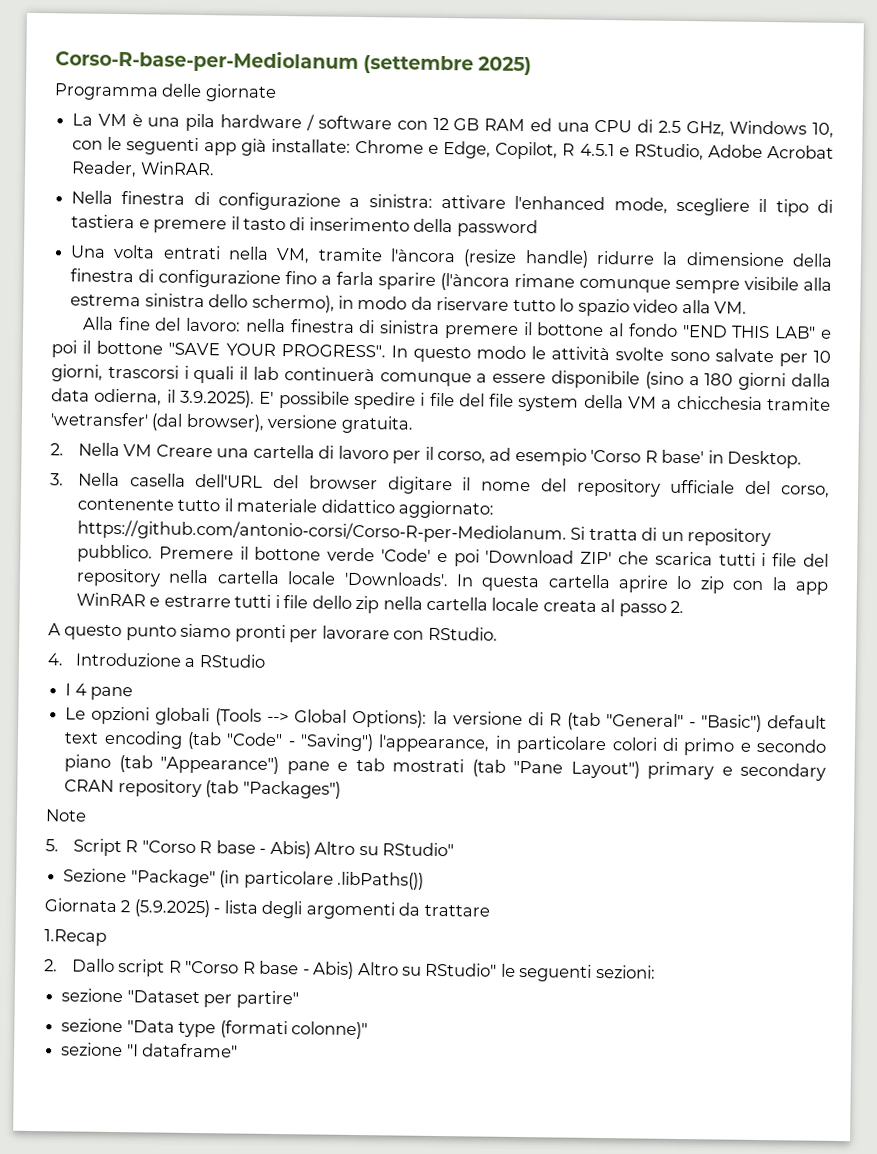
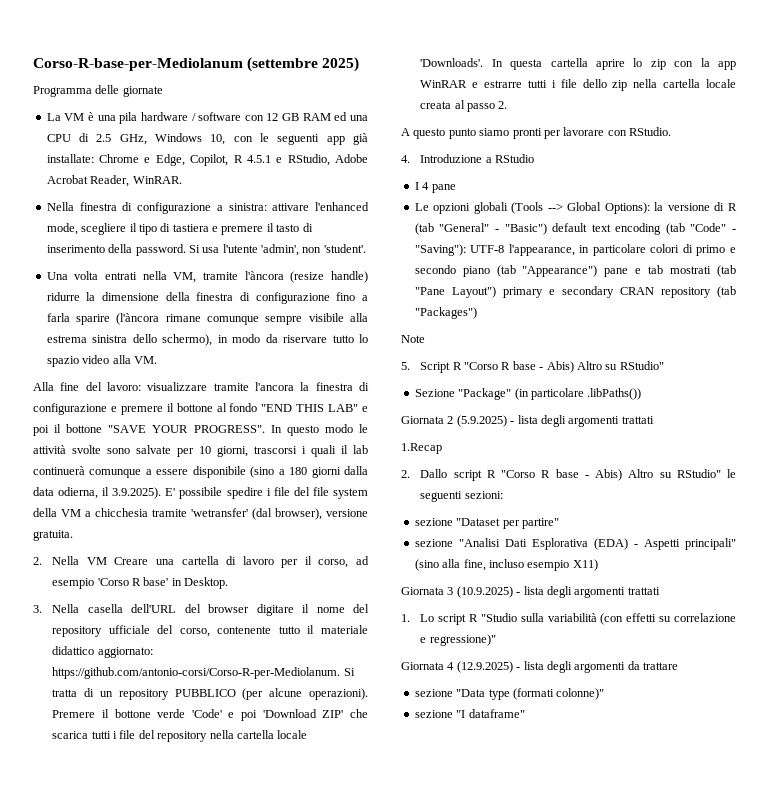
- Nella finestra di configurazione a sinistra: attivare l'enhanced mode, scegliere il tipo di tastiera e premere il tasto di inserimento della password
+ Nella finestra di configurazione a sinistra: attivare l'enhanced mode, scegliere il tipo di tastiera e premere il tasto di inserimento della password. Si usa l'utente 'admin', non 'student'.
- Alla fine del lavoro: nella finestra di sinistra premere il bottone al fondo "END THIS LAB" e poi il bottone "SAVE YOUR PROGRESS".
+ Alla fine del lavoro: visualizzare tramite l'ancora la finestra di configurazione e premere il bottone al fondo "END THIS LAB" e poi il bottone "SAVE YOUR PROGRESS".
- 3. Nella casella dell'URL del browser digitare il nome del repository ufficiale del corso, contenente tutto il materiale didattico aggiornato: https://github.com/antonio-corsi/Corso-R-per-Mediolanum. Si tratta di un repository pubblico.
+ 3. Nella casella dell'URL del browser digitare il nome del repository ufficiale del corso, contenente tutto il materiale didattico aggiornato: https://github.com/antonio-corsi/Corso-R-per-Mediolanum. Si tratta di un repository PUBBLICO (per alcune operazioni).
- Le opzioni globali (Tools --> Global Options): la versione di R (tab "General" - "Basic") default text encoding (tab "Code" - "Saving") l'appearance, in particolare colori di primo e secondo piano (tab "Appearance") pane e tab mostrati (tab "Pane Layout") primary e secondary CRAN repository (tab "Packages")
+ Le opzioni globali (Tools --> Global Options): la versione di R (tab "General" - "Basic") default text encoding (tab "Code" - "Saving"): UTF-8 l'appearance, in particolare colori di primo e secondo piano (tab "Appearance") pane e tab mostrati (tab "Pane Layout") primary e secondary CRAN repository (tab "Packages")
- Giornata 2 (5.9.2025) - lista degli argomenti da trattare
+ Giornata 2 (5.9.2025) - lista degli argomenti trattati
+ sezione "Analisi Dati Esplorativa (EDA) - Aspetti principali" (sino alla fine, incluso esempio X11)
+ Giornata 3 (10.9.2025) - lista degli argomenti trattati
+ 1. Lo script R "Studio sulla variabilità (con effetti su correlazione e regressione)"
+ Giornata 4 (12.9.2025) - lista degli argomenti da trattare

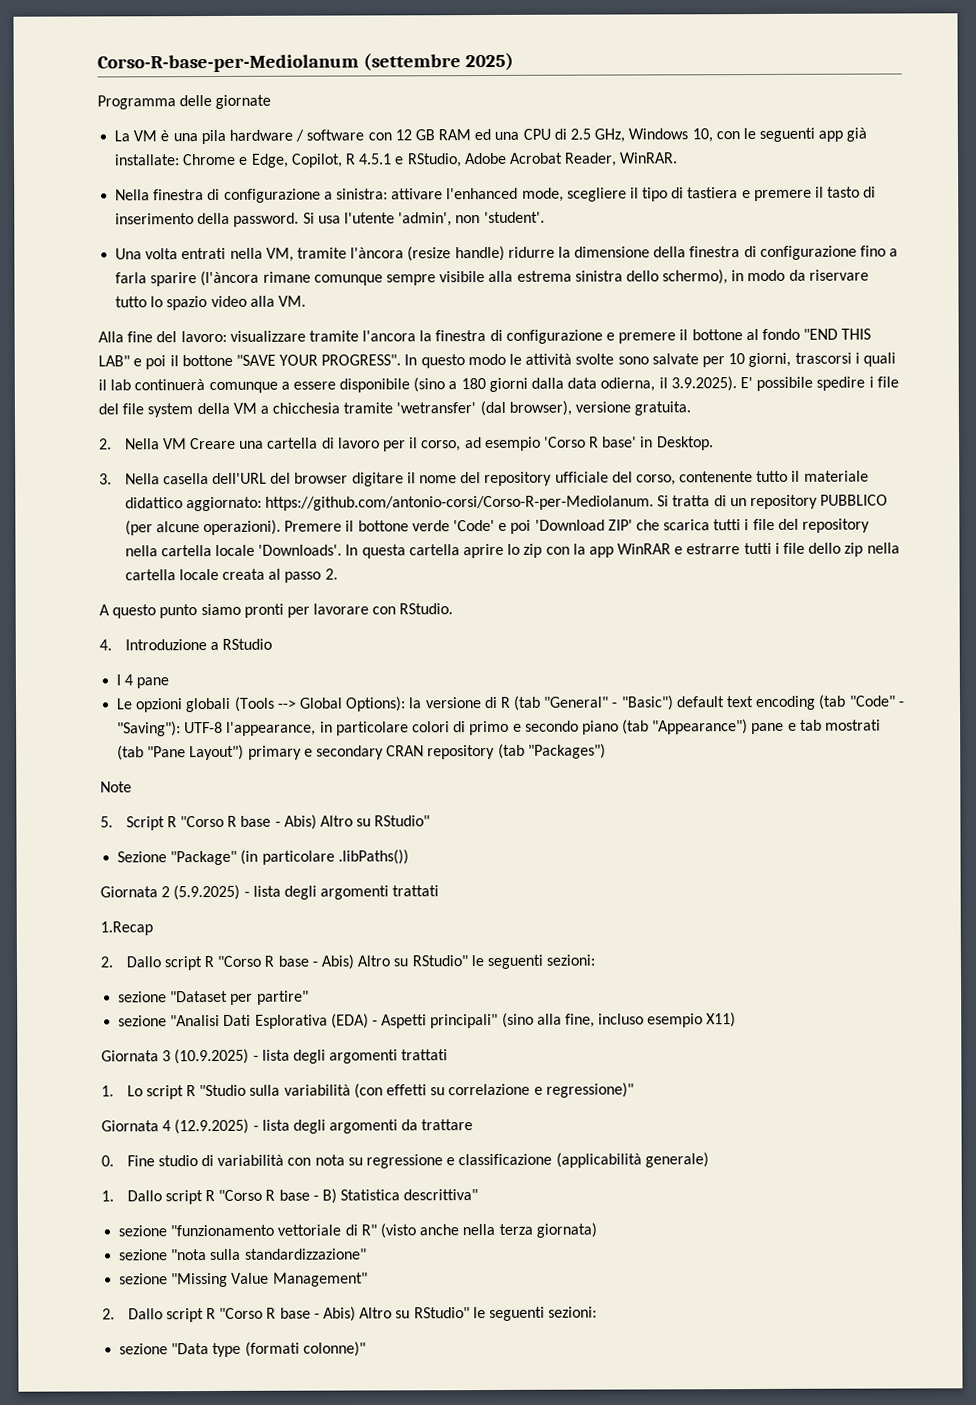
+ 0. Fine studio di variabilità con nota su regressione e classificazione (applicabilità generale)
+ 1. Dallo script R "Corso R base - B) Statistica descrittiva"
+ sezione "funzionamento vettoriale di R" (visto anche nella terza giornata)
+ sezione "nota sulla standardizzazione"
+ sezione "Missing Value Management"
+ 2. Dallo script R "Corso R base - Abis) Altro su RStudio" le seguenti sezioni:
- sezione "I dataframe"

